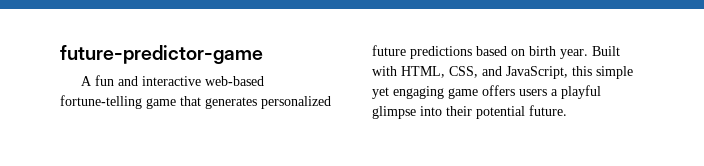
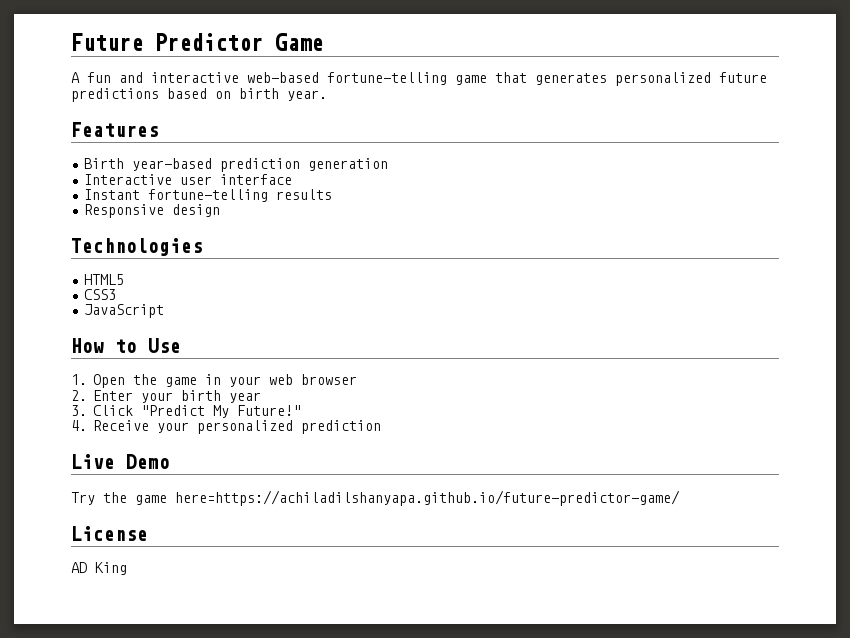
- future-predictor-game
+ Future Predictor Game
- A fun and interactive web-based fortune-telling game that generates personalized future predictions based on birth year. Built with HTML, CSS, and JavaScript, this simple yet engaging game offers users a playful glimpse into their potential future.
+ A fun and interactive web-based fortune-telling game that generates personalized future predictions based on birth year.
+ Features
+ Birth year-based prediction generation
+ Interactive user interface
+ Instant fortune-telling results
+ Responsive design
+ Technologies
+ HTML5
+ CSS3
+ JavaScript
+ How to Use
+ 1. Open the game in your web browser
+ 2. Enter your birth year
+ 3. Click "Predict My Future!"
+ 4. Receive your personalized prediction
+ Live Demo
+ Try the game here=https://achiladilshanyapa.github.io/future-predictor-game/
+ License
+ AD King

